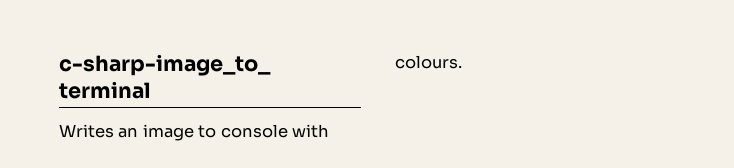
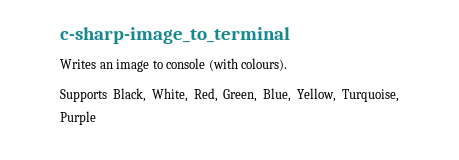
- Writes an image to console with colours.
+ Writes an image to console (with colours).
+ Supports Black, White, Red, Green, Blue, Yellow, Turquoise, Purple

